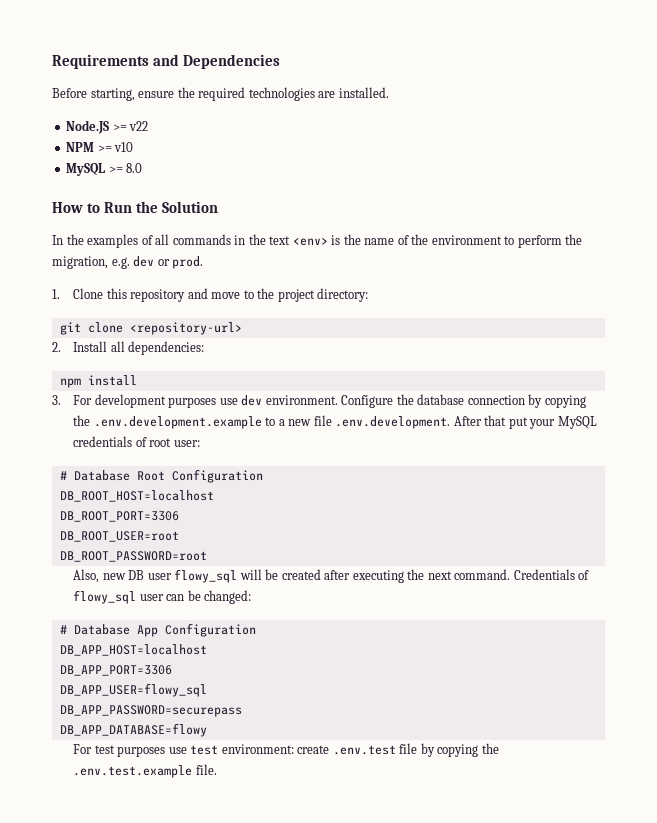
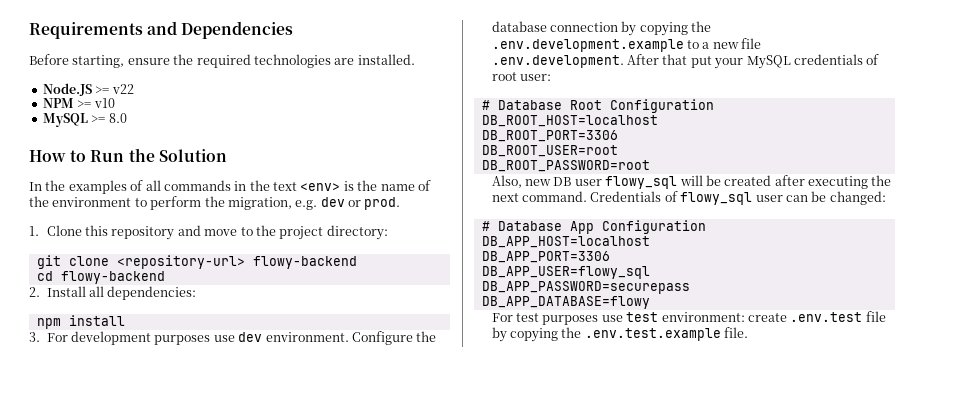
- git clone <repository-url>
+ git clone <repository-url> flowy-backend
+ cd flowy-backend

